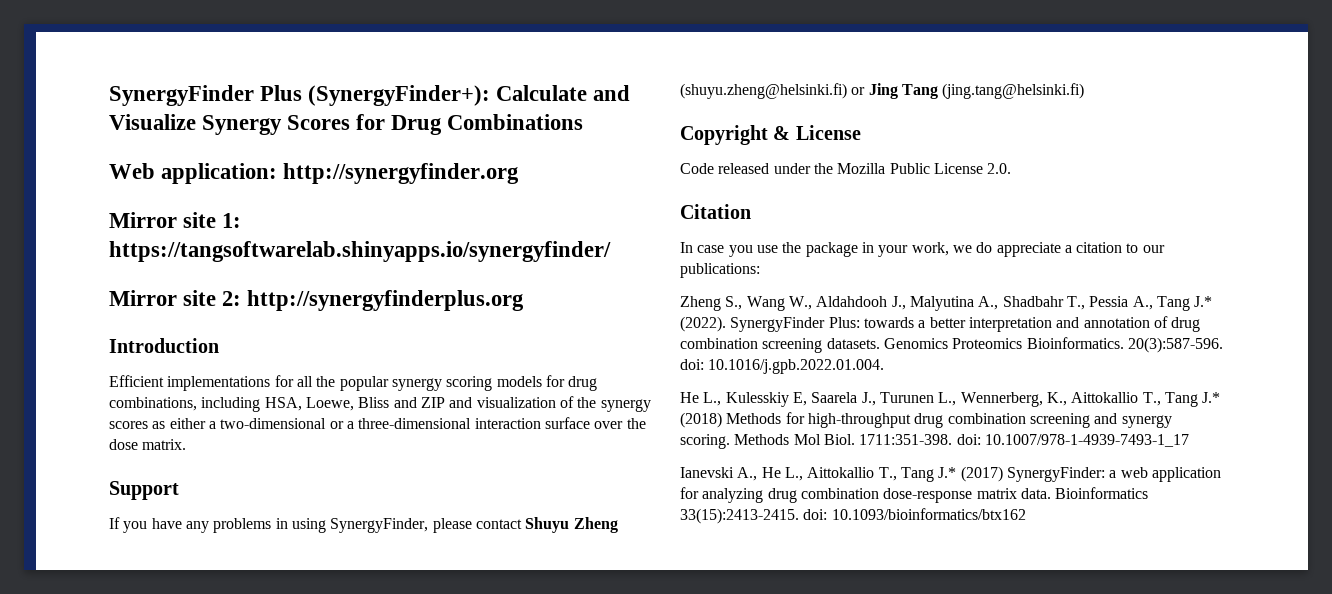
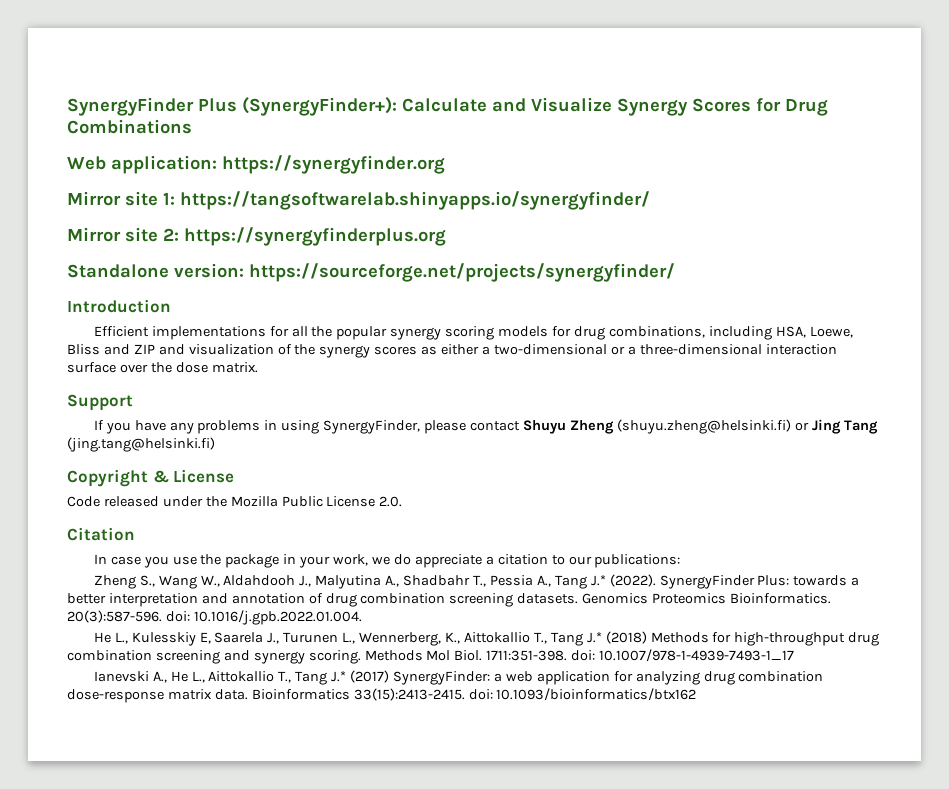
- Web application: http://synergyfinder.org
+ Web application: https://synergyfinder.org
- Mirror site 2: http://synergyfinderplus.org
+ Mirror site 2: https://synergyfinderplus.org
+ Standalone version: https://sourceforge.net/projects/synergyfinder/

